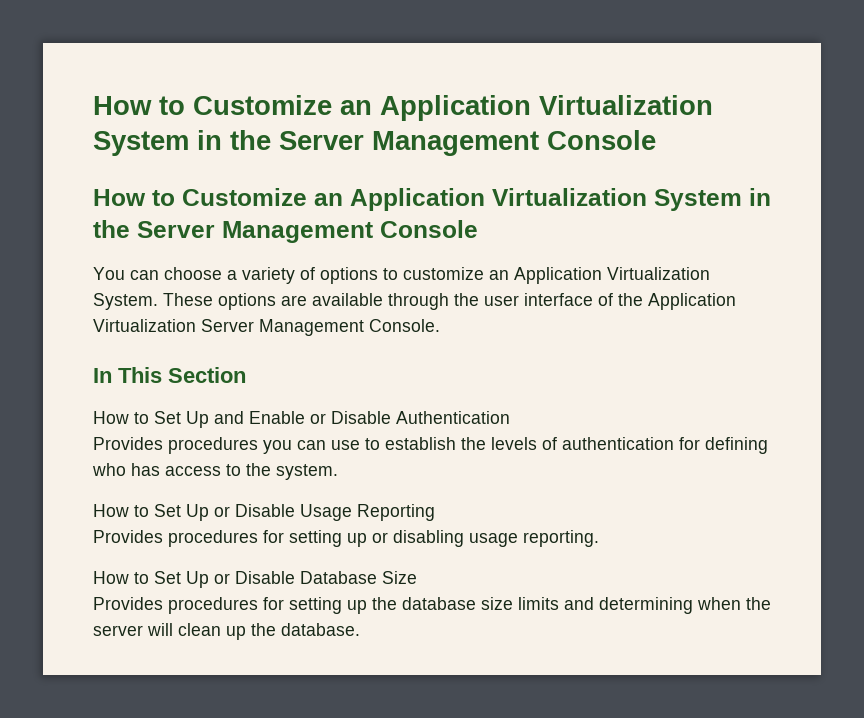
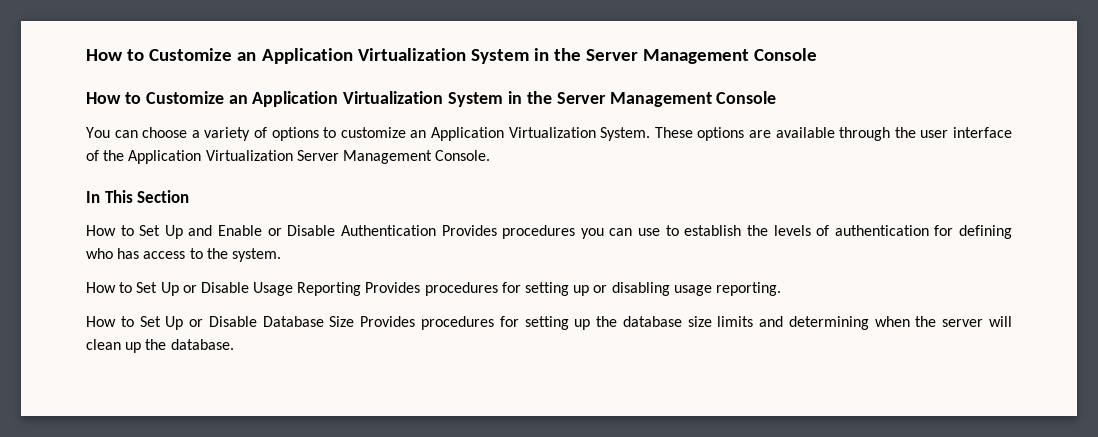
- How to Set Up and Enable or Disable Authentication
- Provides procedures you can use to establish the levels of authentication for defining who has access to the system.
+ How to Set Up and Enable or Disable Authentication Provides procedures you can use to establish the levels of authentication for defining who has access to the system.
- How to Set Up or Disable Usage Reporting
- Provides procedures for setting up or disabling usage reporting.
+ How to Set Up or Disable Usage Reporting Provides procedures for setting up or disabling usage reporting.
- How to Set Up or Disable Database Size
- Provides procedures for setting up the database size limits and determining when the server will clean up the database.
+ How to Set Up or Disable Database Size Provides procedures for setting up the database size limits and determining when the server will clean up the database.

